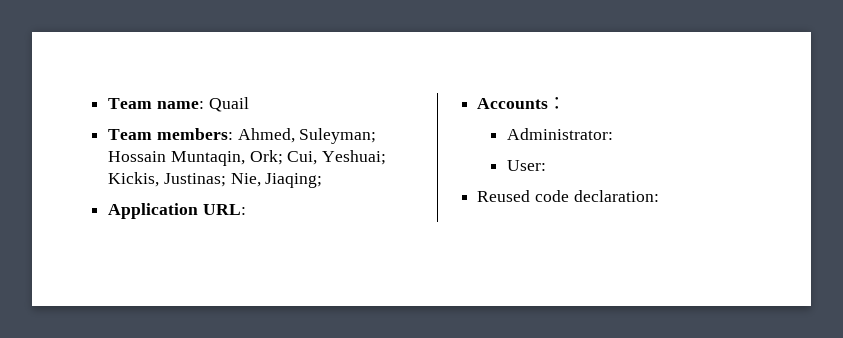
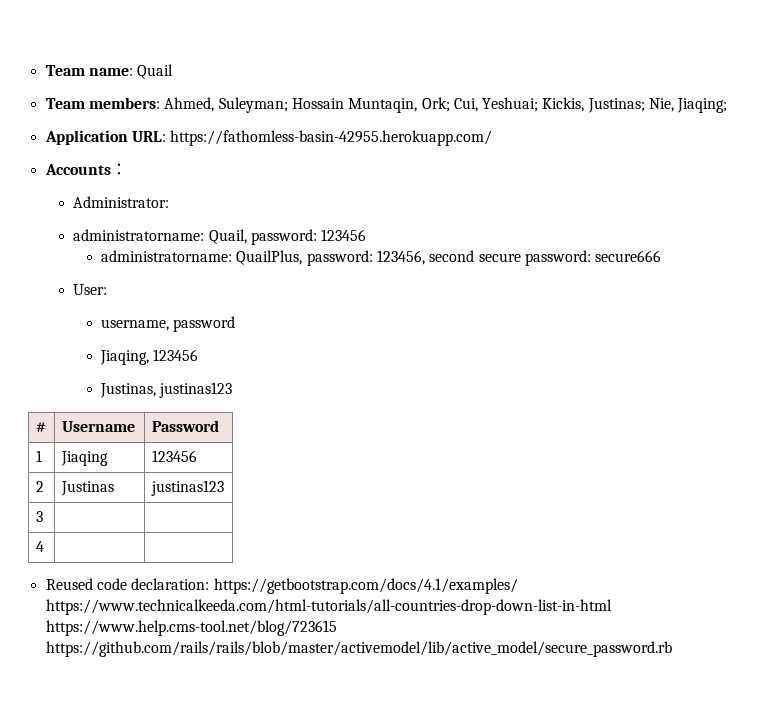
- Application URL:
+ Application URL: https://fathomless-basin-42955.herokuapp.com/
+ administratorname: Quail, password: 123456
+ administratorname: QuailPlus, password: 123456, second secure password: secure666
  User:
+ username, password
+ Jiaqing, 123456
+ Justinas, justinas123
+ # | Username | Password
+ 1 | Jiaqing | 123456
+ 2 | Justinas | justinas123
+ 3 | |
+ 4 | |
- Reused code declaration:
+ Reused code declaration: https://getbootstrap.com/docs/4.1/examples/ https://www.technicalkeeda.com/html-tutorials/all-countries-drop-down-list-in-html https://www.help.cms-tool.net/blog/723615 https://github.com/rails/rails/blob/master/activemodel/lib/active_model/secure_password.rb

